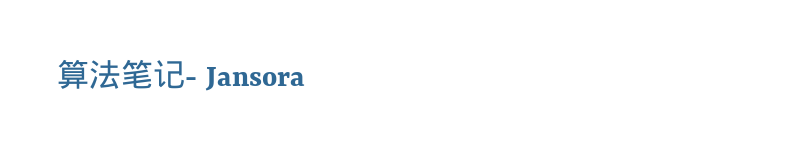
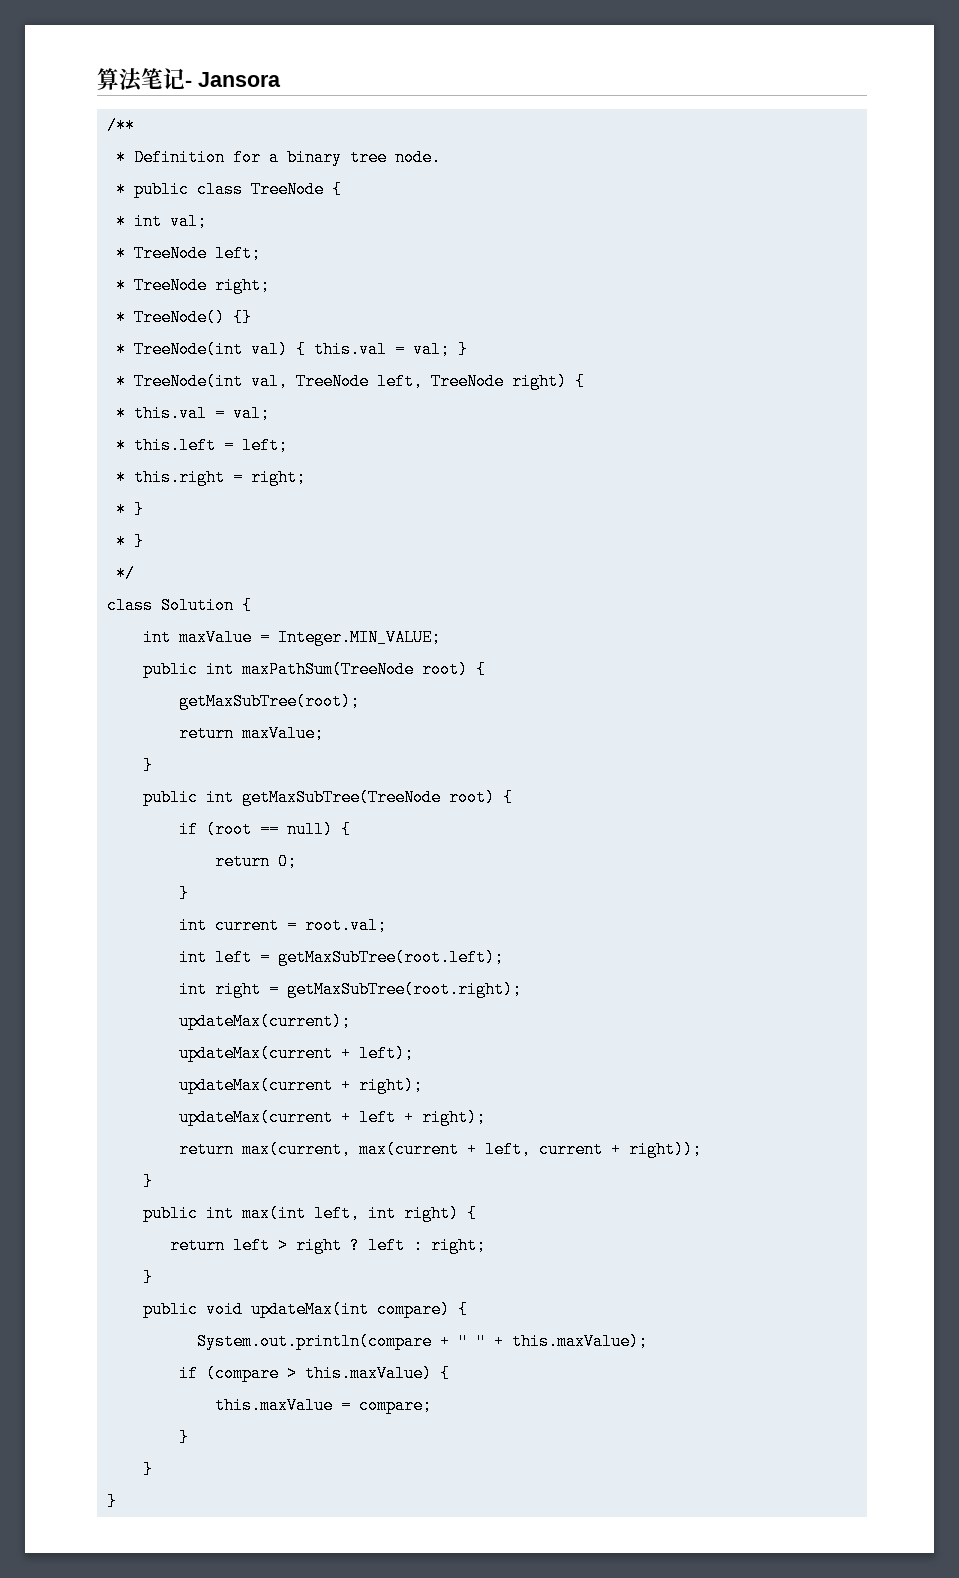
+ /**
+ * Definition for a binary tree node.
+ * public class TreeNode {
+ * int val;
+ * TreeNode left;
+ * TreeNode right;
+ * TreeNode() {}
+ * TreeNode(int val) { this.val = val; }
+ * TreeNode(int val, TreeNode left, TreeNode right) {
+ * this.val = val;
+ * this.left = left;
+ * this.right = right;
+ * }
+ * }
+ */
+ class Solution {
+ int maxValue = Integer.MIN_VALUE;
+ public int maxPathSum(TreeNode root) {
+ getMaxSubTree(root);
+ return maxValue;
+ }
+ public int getMaxSubTree(TreeNode root) {
+ if (root == null) {
+ return 0;
+ }
+ int current = root.val;
+ int left = getMaxSubTree(root.left);
+ int right = getMaxSubTree(root.right);
+ updateMax(current);
+ updateMax(current + left);
+ updateMax(current + right);
+ updateMax(current + left + right);
+ return max(current, max(current + left, current + right));
+ }
+ public int max(int left, int right) {
+ return left > right ? left : right;
+ }
+ public void updateMax(int compare) {
+ System.out.println(compare + " " + this.maxValue);
+ if (compare > this.maxValue) {
+ this.maxValue = compare;
+ }
+ }
+ }

